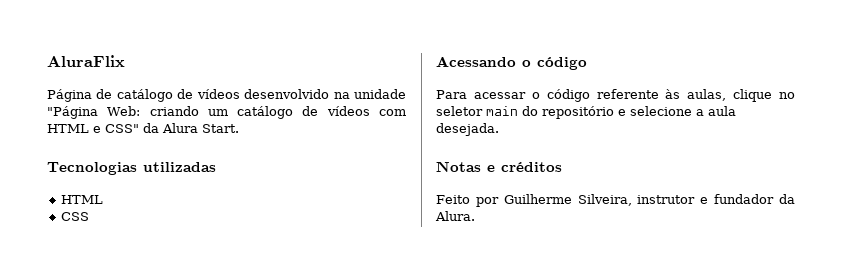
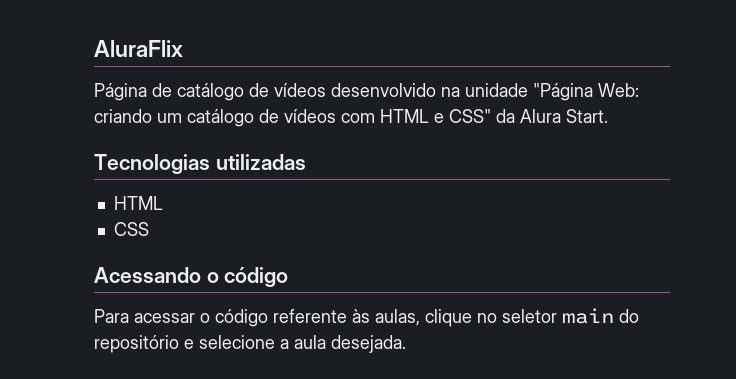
- Notas e créditos
- Feito por Guilherme Silveira, instrutor e fundador da Alura.

